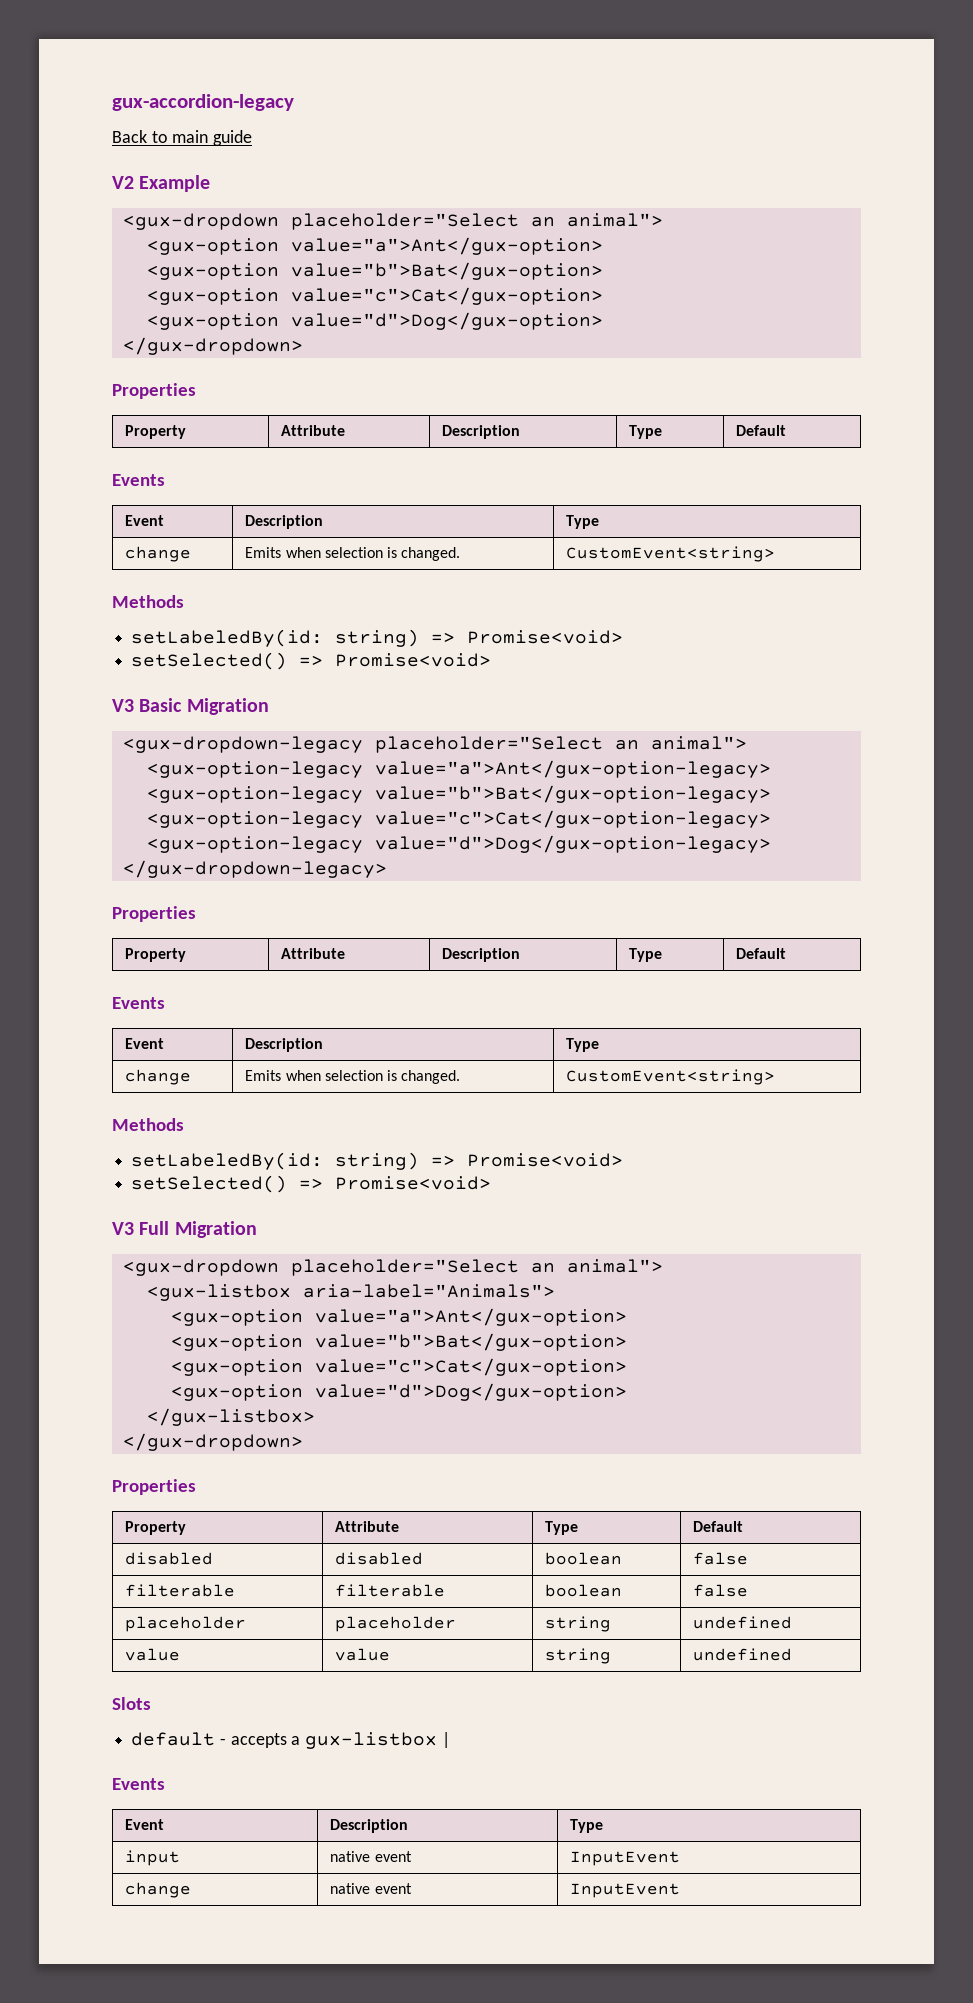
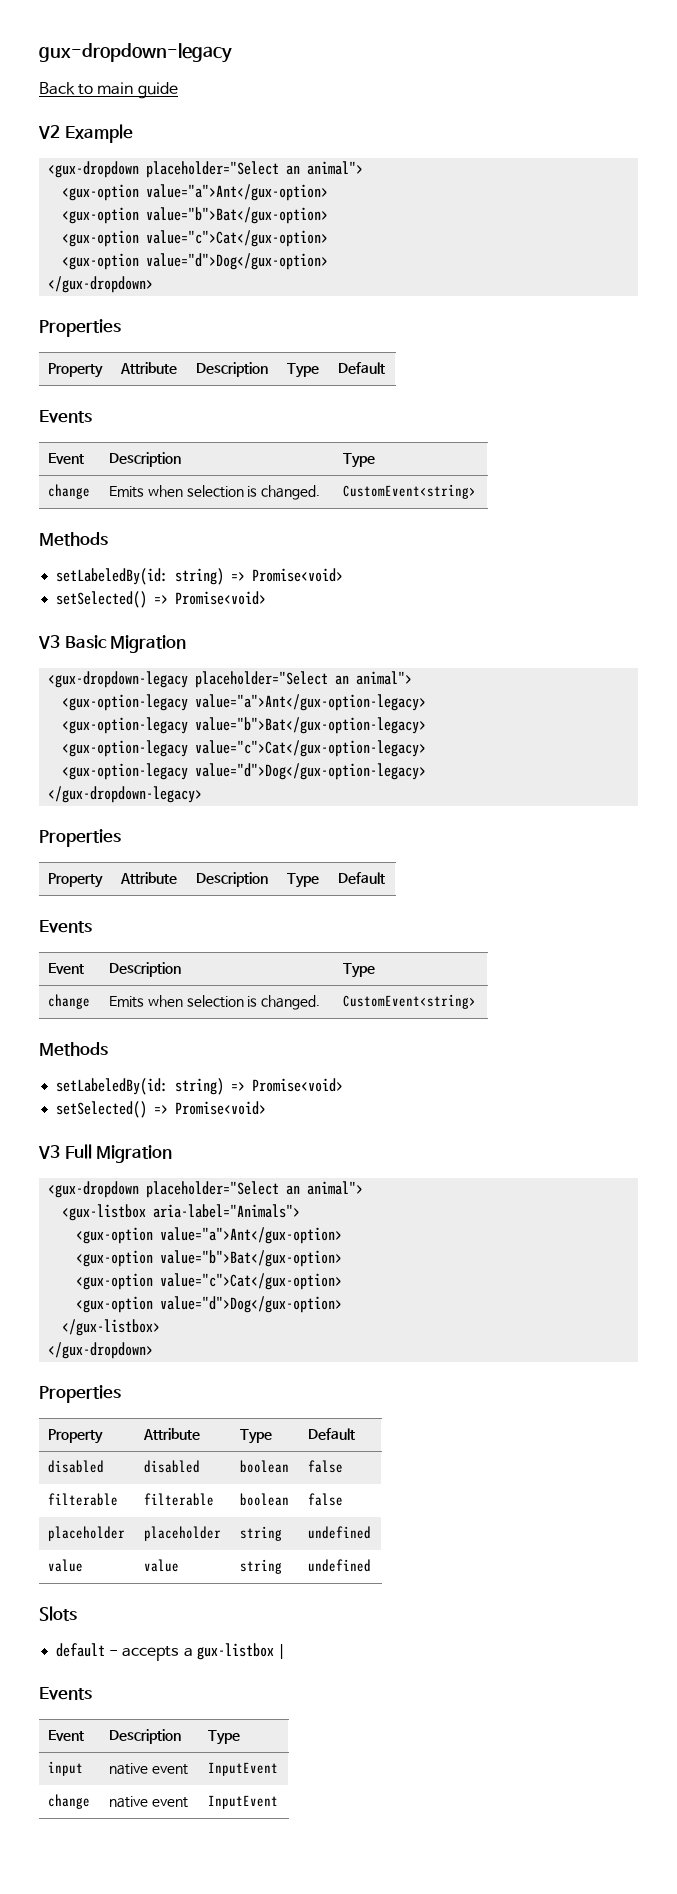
- gux-accordion-legacy
+ gux-dropdown-legacy

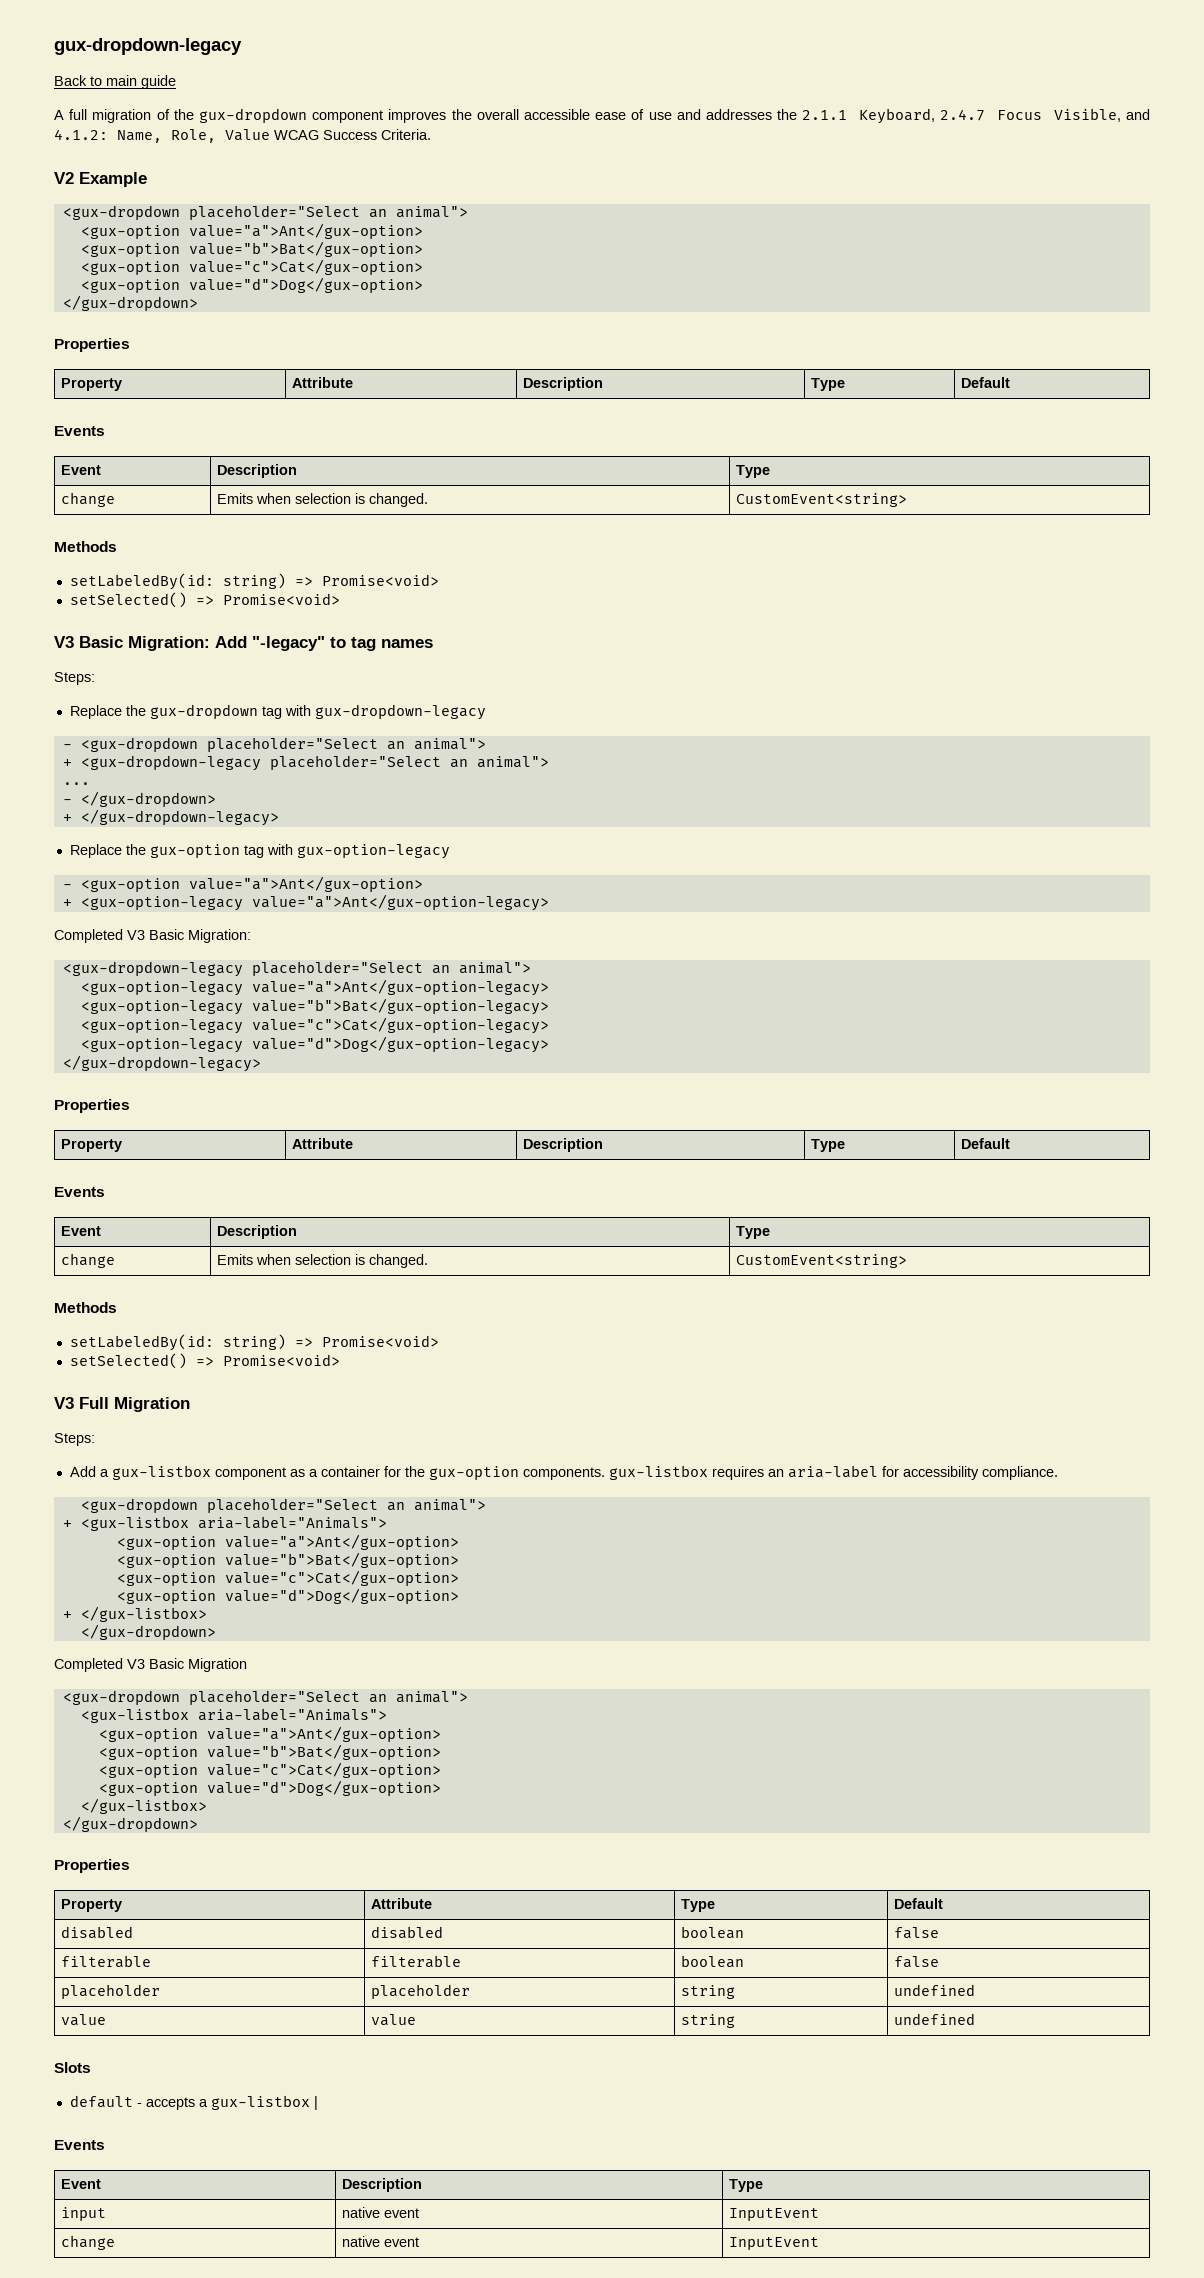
+ A full migration of the gux-dropdown component improves the overall accessible ease of use and addresses the 2.1.1 Keyboard, 2.4.7 Focus Visible, and 4.1.2: Name, Role, Value WCAG Success Criteria.
- V3 Basic Migration
+ V3 Basic Migration: Add "-legacy" to tag names
+ Steps:
+ Replace the gux-dropdown tag with gux-dropdown-legacy
+ - <gux-dropdown placeholder="Select an animal">
+ + <gux-dropdown-legacy placeholder="Select an animal">
+ ...
+ - </gux-dropdown>
+ + </gux-dropdown-legacy>
+ Replace the gux-option tag with gux-option-legacy
+ - <gux-option value="a">Ant</gux-option>
+ + <gux-option-legacy value="a">Ant</gux-option-legacy>
+ Completed V3 Basic Migration:
  V3 Full Migration
+ Steps:
+ Add a gux-listbox component as a container for the gux-option components. gux-listbox requires an aria-label for accessibility compliance.
+ <gux-dropdown placeholder="Select an animal">
+ + <gux-listbox aria-label="Animals">
+ <gux-option value="a">Ant</gux-option>
+ <gux-option value="b">Bat</gux-option>
+ <gux-option value="c">Cat</gux-option>
+ <gux-option value="d">Dog</gux-option>
+ + </gux-listbox>
+ </gux-dropdown>
+ Completed V3 Basic Migration

